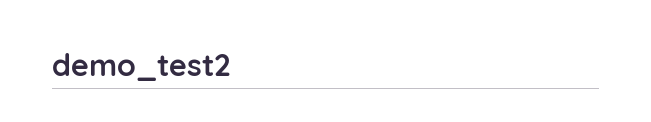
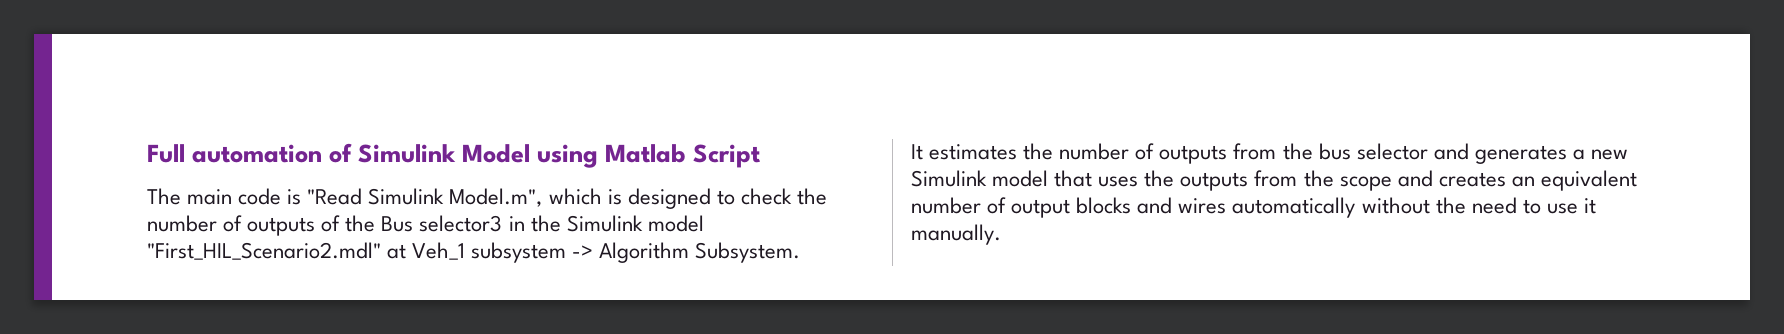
- demo_test2
+ Full automation of Simulink Model using Matlab Script
+ The main code is "Read Simulink Model.m", which is designed to check the number of outputs of the Bus selector3 in the Simulink model "First_HIL_Scenario2.mdl" at Veh_1 subsystem -> Algorithm Subsystem.
+ It estimates the number of outputs from the bus selector and generates a new Simulink model that uses the outputs from the scope and creates an equivalent number of output blocks and wires automatically without the need to use it manually.

